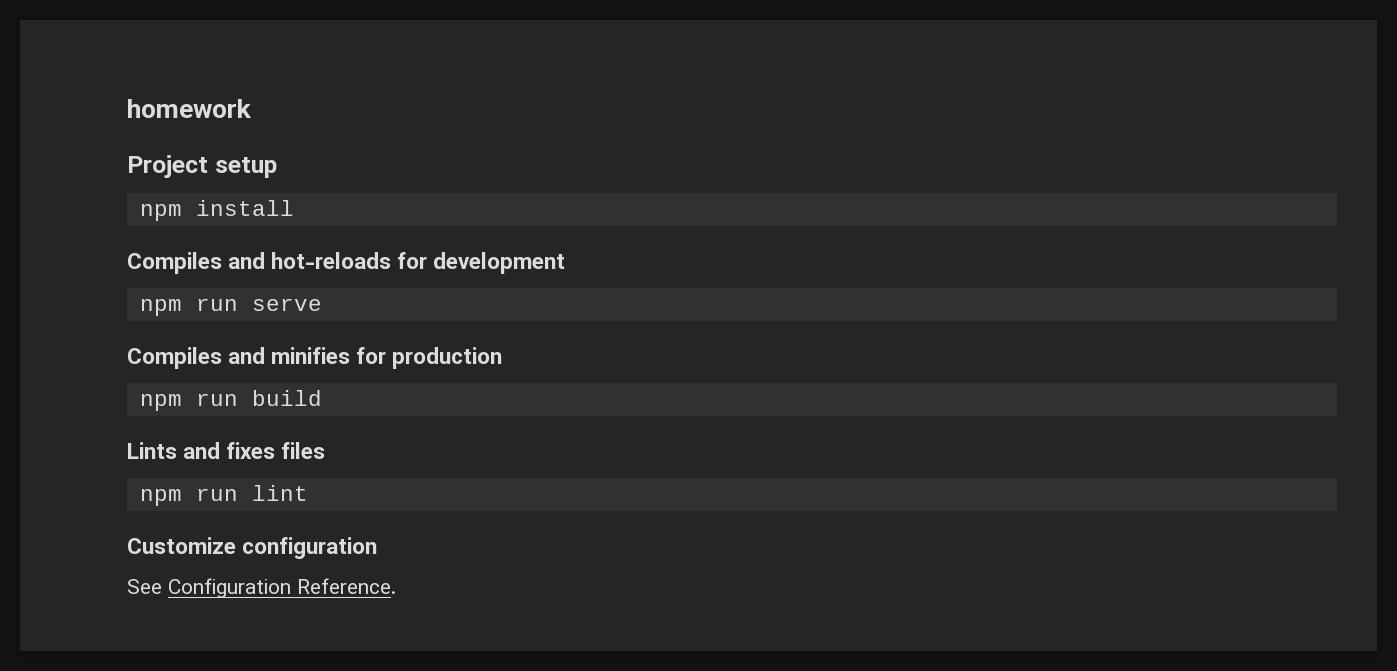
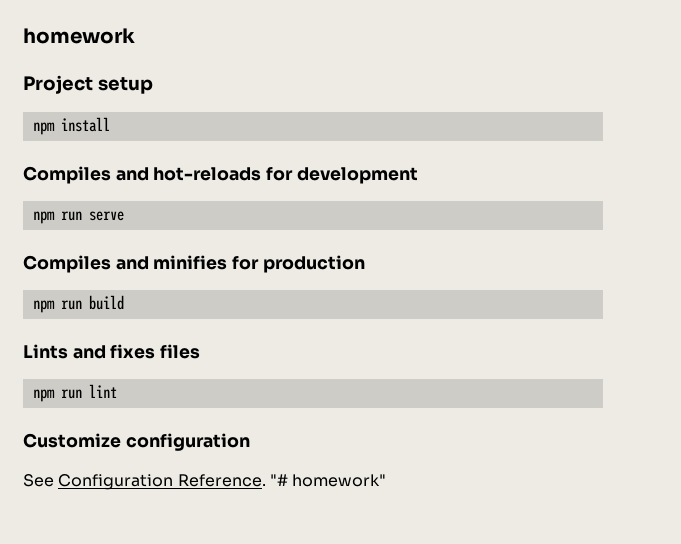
+ "# homework"

